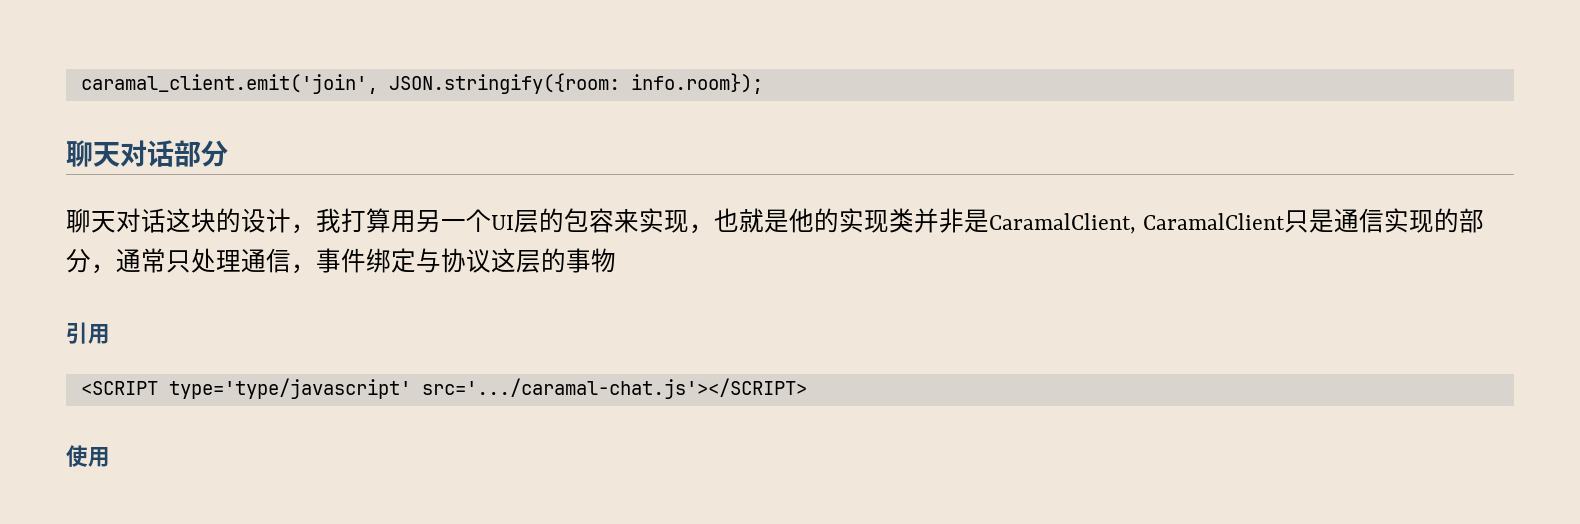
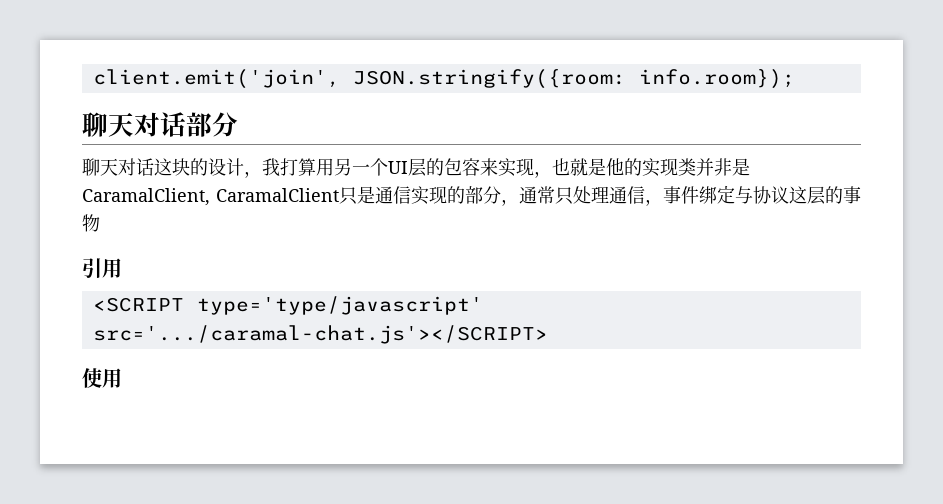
- caramal_client.emit('join', JSON.stringify({room: info.room});
+ client.emit('join', JSON.stringify({room: info.room});

